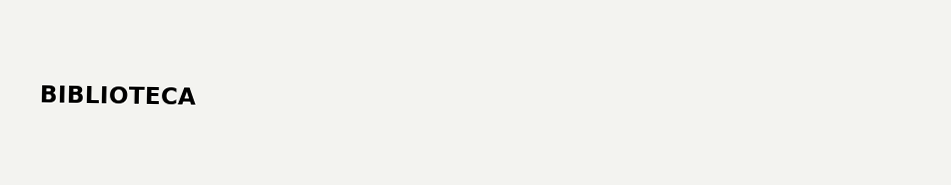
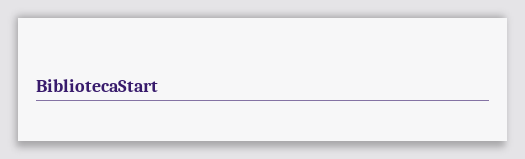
- BIBLIOTECA
+ BibliotecaStart

